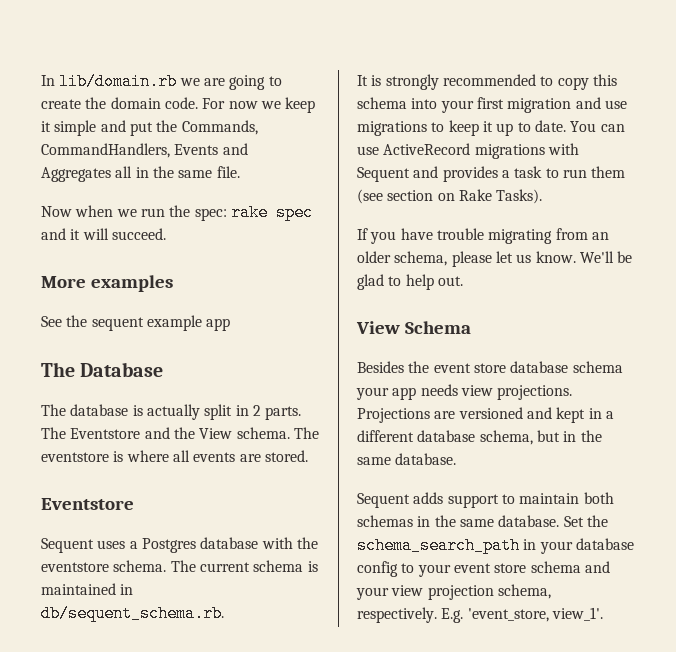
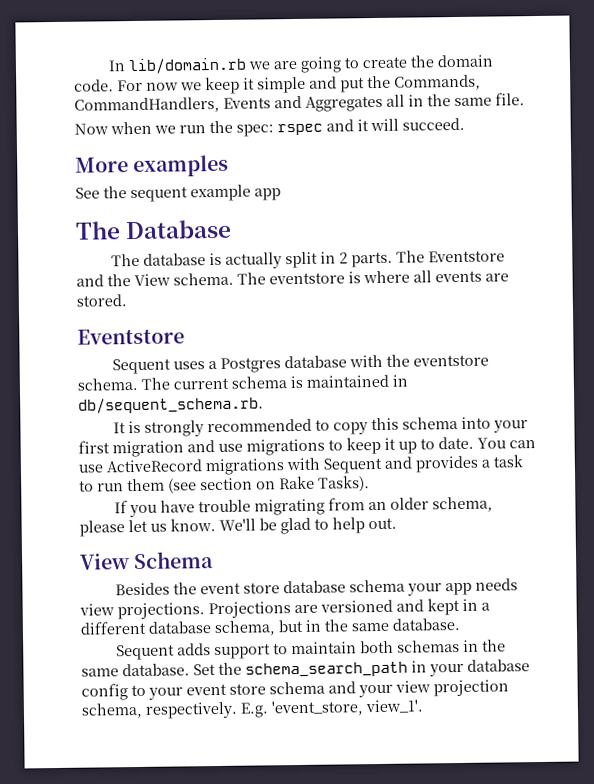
- Now when we run the spec: rake spec and it will succeed.
+ Now when we run the spec: rspec and it will succeed.

